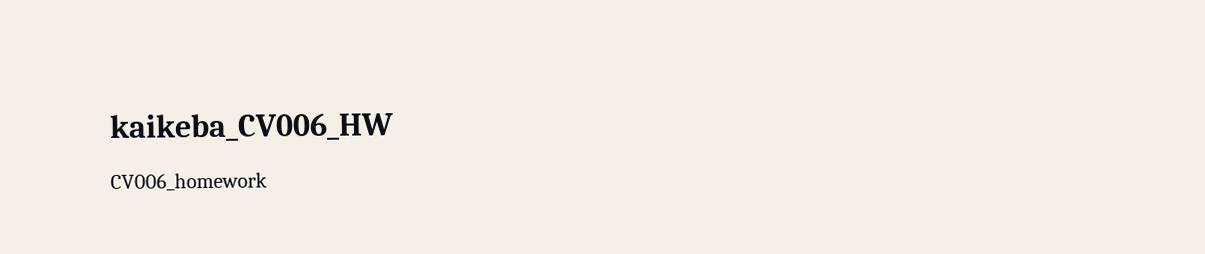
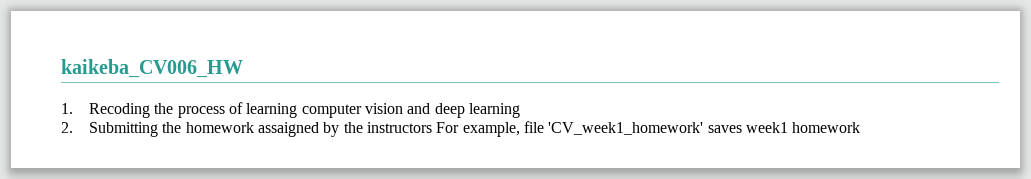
- CV006_homework
+ 1. Recoding the process of learning computer vision and deep learning
+ 2. Submitting the homework assaigned by the instructors For example, file 'CV_week1_homework' saves week1 homework

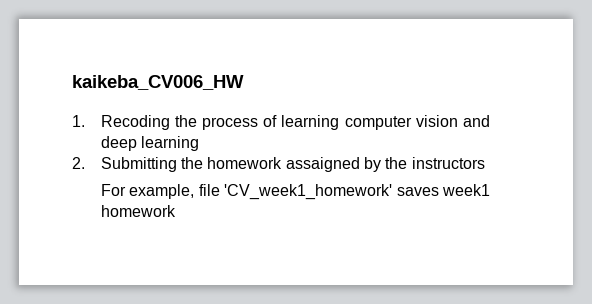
- 2. Submitting the homework assaigned by the instructors For example, file 'CV_week1_homework' saves week1 homework
+ 2. Submitting the homework assaigned by the instructors
+ For example, file 'CV_week1_homework' saves week1 homework

